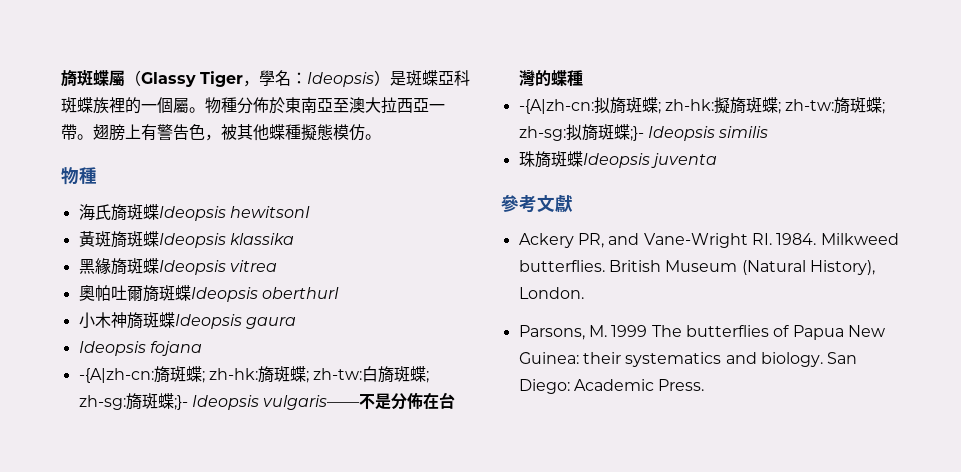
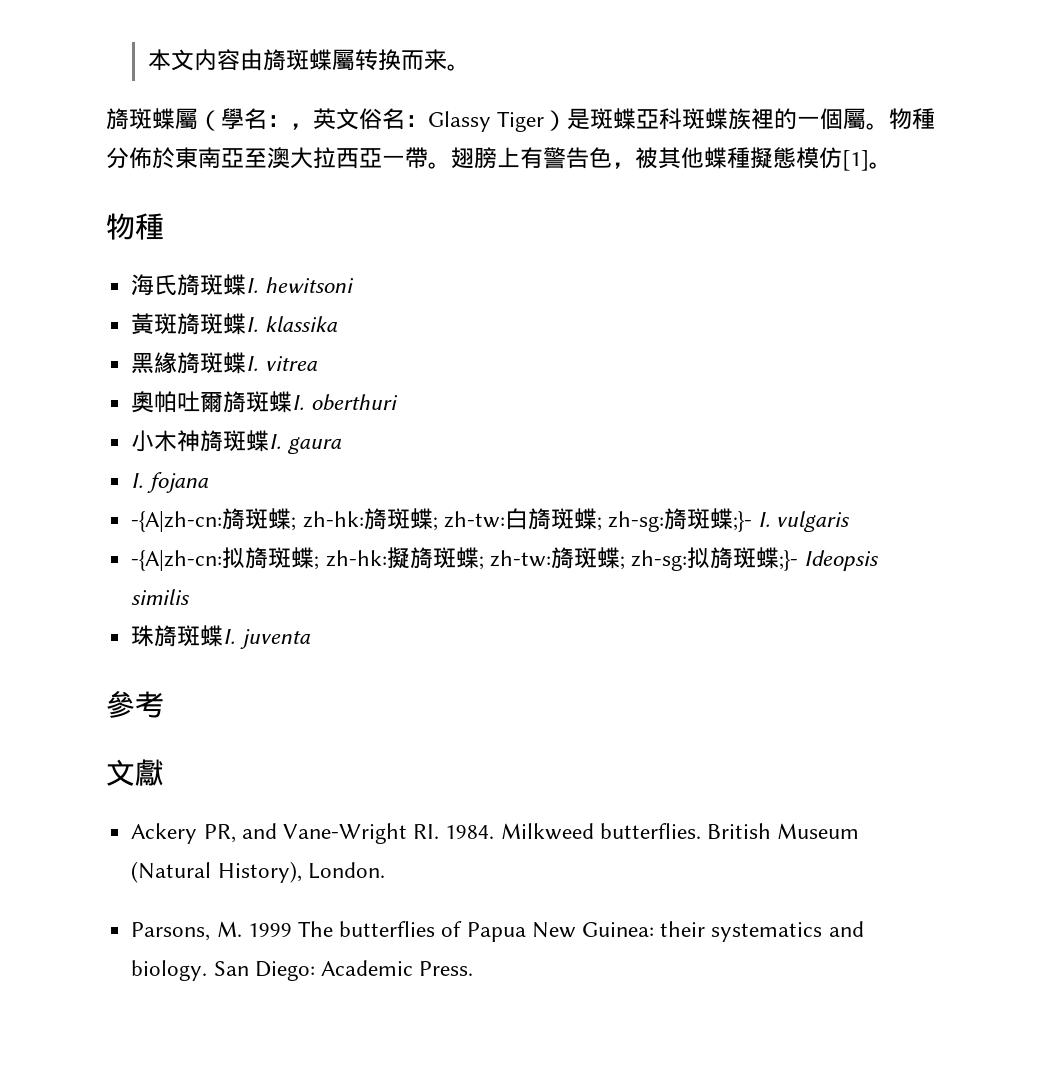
- 旖斑蝶屬（Glassy Tiger，學名：Ideopsis）是斑蝶亞科斑蝶族裡的一個屬。
+ 本文内容由旖斑蝶屬转换而来。
+ 旖斑蝶屬（學名：，英文俗名：Glassy Tiger）是斑蝶亞科斑蝶族裡的一個屬。
- 翅膀上有警告色，被其他蝶種擬態模仿。
+ 翅膀上有警告色，被其他蝶種擬態模仿[1]。
- 海氏旖斑蝶Ideopsis hewitsonI
+ 海氏旖斑蝶I. hewitsoni
- 黃斑旖斑蝶Ideopsis klassika
+ 黃斑旖斑蝶I. klassika
- 黑緣旖斑蝶Ideopsis vitrea
+ 黑緣旖斑蝶I. vitrea
- 奧帕吐爾旖斑蝶Ideopsis oberthurI
+ 奧帕吐爾旖斑蝶I. oberthuri
- 小木神旖斑蝶Ideopsis gaura
+ 小木神旖斑蝶I. gaura
- Ideopsis fojana
+ I. fojana
- -{A|zh-cn:旖斑蝶; zh-hk:旖斑蝶; zh-tw:白旖斑蝶; zh-sg:旖斑蝶;}- Ideopsis vulgaris——不是分佈在台灣的蝶種
+ -{A|zh-cn:旖斑蝶; zh-hk:旖斑蝶; zh-tw:白旖斑蝶; zh-sg:旖斑蝶;}- I. vulgaris
- 珠旖斑蝶Ideopsis juventa
+ 珠旖斑蝶I. juventa
- 參考文獻
+ 參考
+ 文獻

